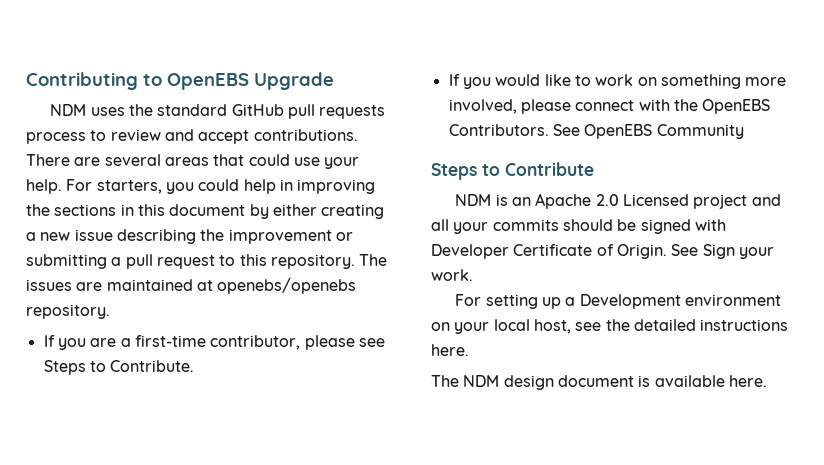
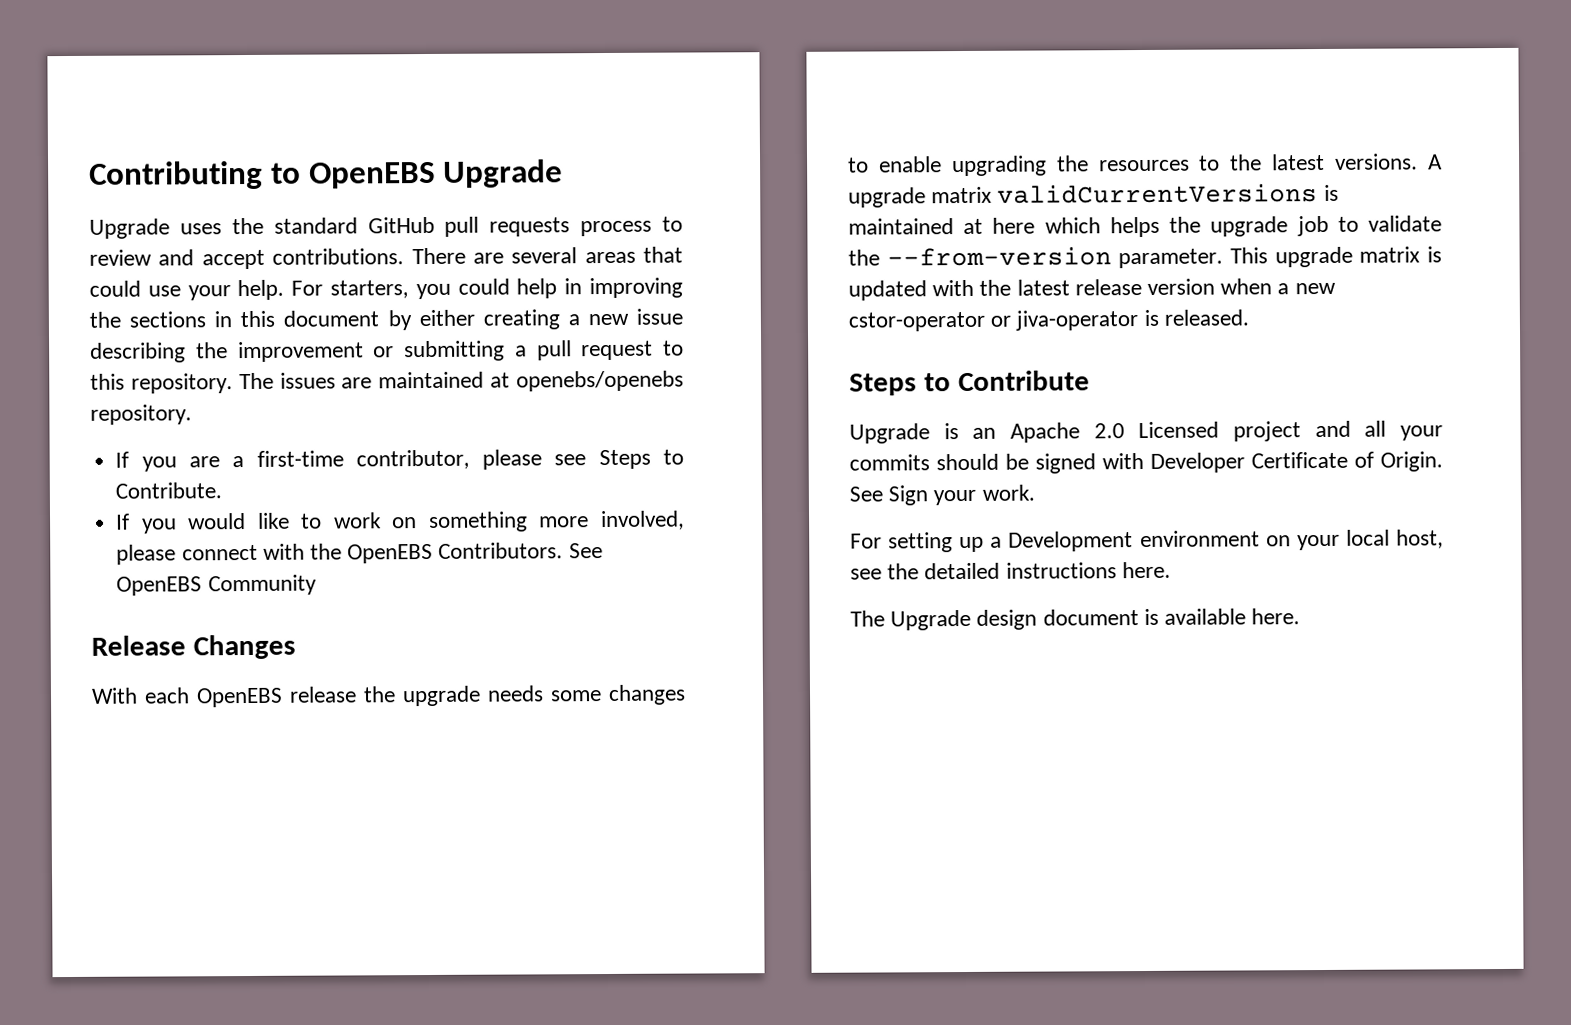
- NDM uses the standard GitHub pull requests process to review and accept contributions.
+ Upgrade uses the standard GitHub pull requests process to review and accept contributions.
+ Release Changes
+ With each OpenEBS release the upgrade needs some changes to enable upgrading the resources to the latest versions. A upgrade matrix validCurrentVersions is maintained at here which helps the upgrade job to validate the --from-version parameter. This upgrade matrix is updated with the latest release version when a new cstor-operator or jiva-operator is released.
- NDM is an Apache 2.0 Licensed project and all your commits should be signed with Developer Certificate of Origin.
+ Upgrade is an Apache 2.0 Licensed project and all your commits should be signed with Developer Certificate of Origin.
- The NDM design document is available here.
+ The Upgrade design document is available here.

